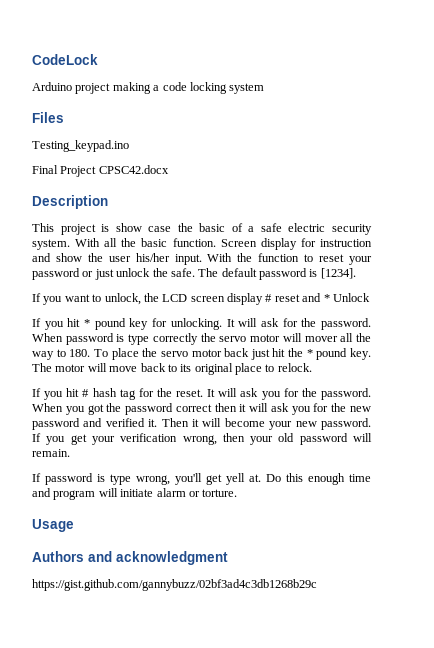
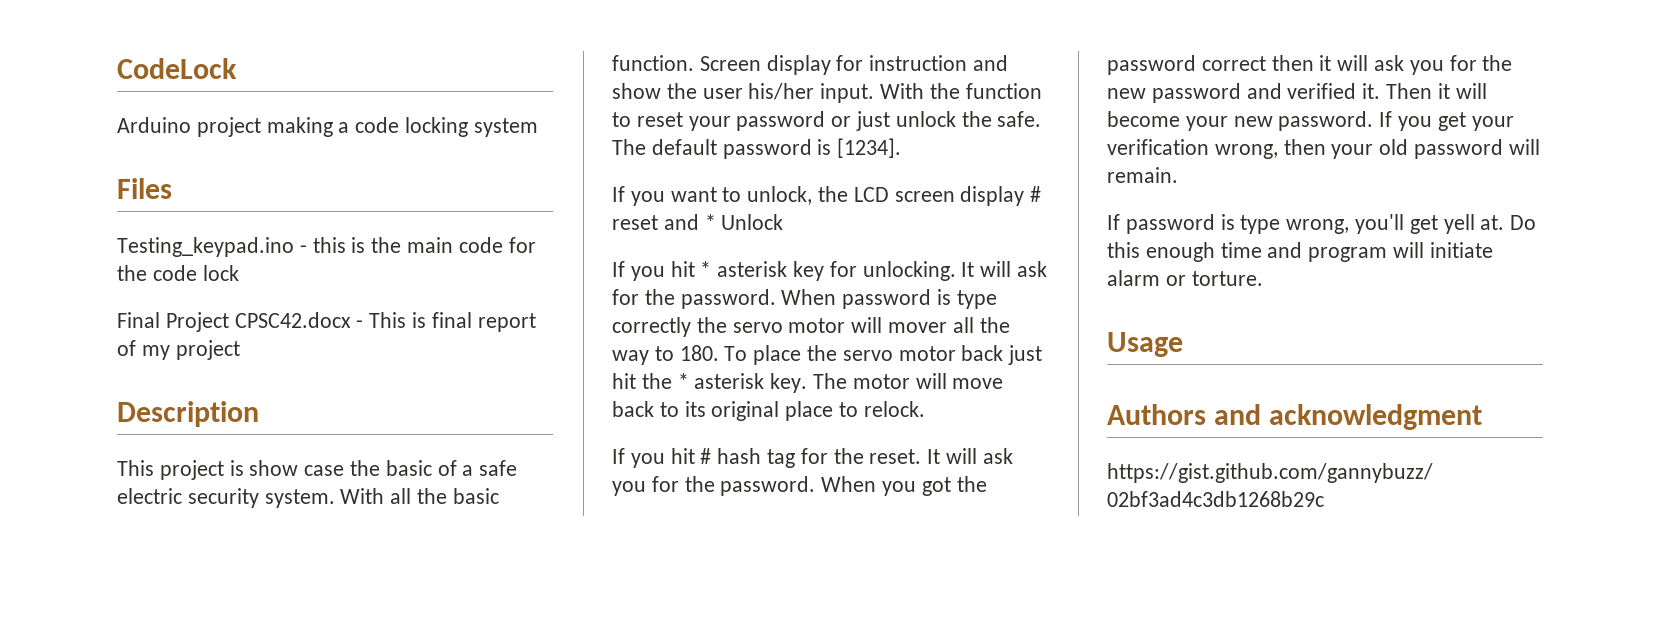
- Testing_keypad.ino
- Final Project CPSC42.docx
+ Testing_keypad.ino - this is the main code for the code lock
+ Final Project CPSC42.docx - This is final report of my project
- If you hit * pound key for unlocking.
+ If you hit * asterisk key for unlocking.
- When password is type correctly the servo motor will mover all the way to 180. To place the servo motor back just hit the * pound key.
+ When password is type correctly the servo motor will mover all the way to 180. To place the servo motor back just hit the * asterisk key.

